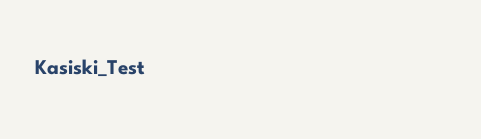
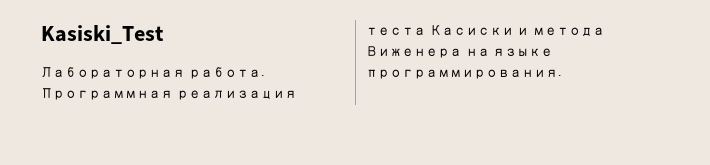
+ Лабораторная работа. Программная реализация теста Касиски и метода Виженера на языке программирования.

